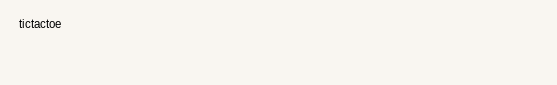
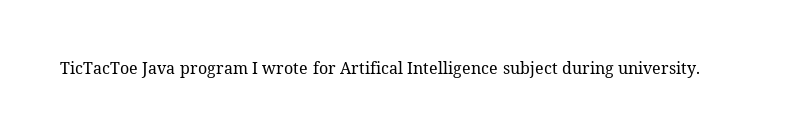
- tictactoe
+ TicTacToe Java program I wrote for Artifical Intelligence subject during university.

